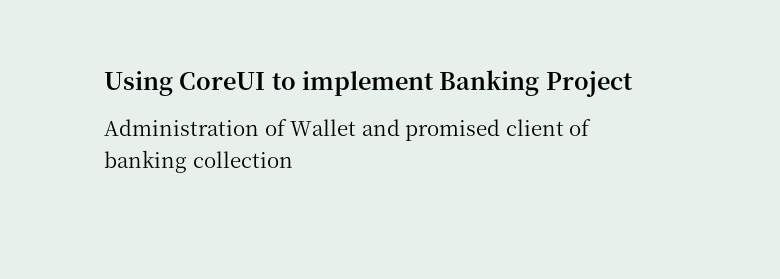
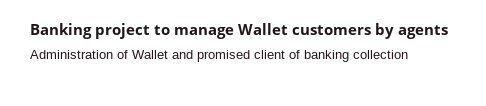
- Using CoreUI to implement Banking Project
+ Banking project to manage Wallet customers by agents

